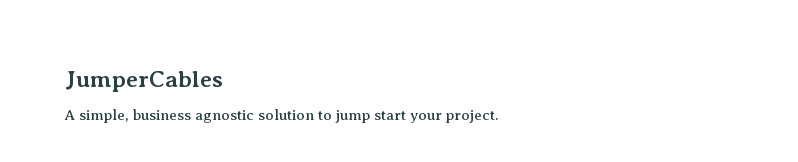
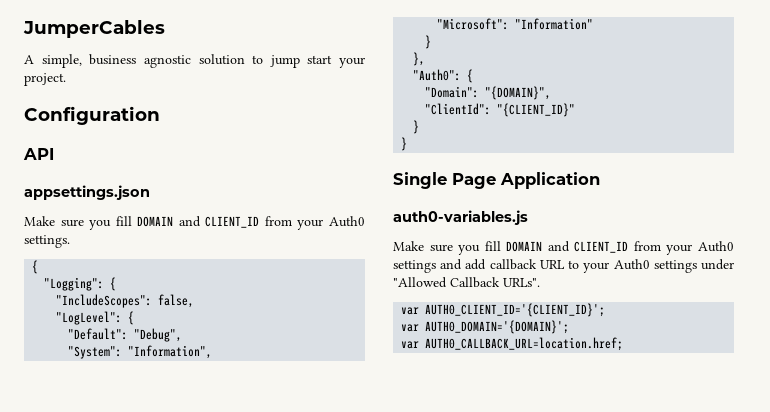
+ Configuration
+ API
+ appsettings.json
+ Make sure you fill DOMAIN and CLIENT_ID from your Auth0 settings.
+ {
+ "Logging": {
+ "IncludeScopes": false,
+ "LogLevel": {
+ "Default": "Debug",
+ "System": "Information",
+ "Microsoft": "Information"
+ }
+ },
+ "Auth0": {
+ "Domain": "{DOMAIN}",
+ "ClientId": "{CLIENT_ID}"
+ }
+ }
+ Single Page Application
+ auth0-variables.js
+ Make sure you fill DOMAIN and CLIENT_ID from your Auth0 settings and add callback URL to your Auth0 settings under "Allowed Callback URLs".
+ var AUTH0_CLIENT_ID='{CLIENT_ID}';
+ var AUTH0_DOMAIN='{DOMAIN}';
+ var AUTH0_CALLBACK_URL=location.href;

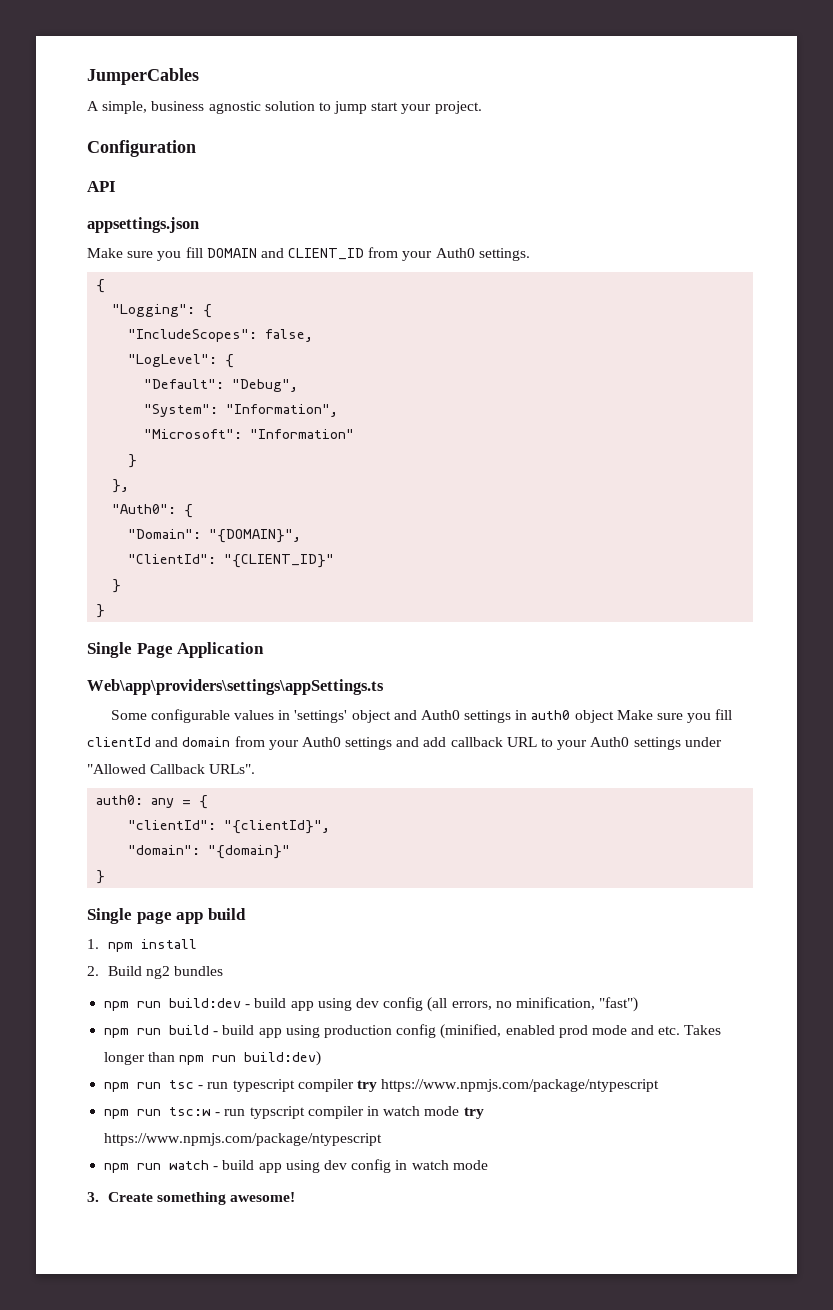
- auth0-variables.js
- Make sure you fill DOMAIN and CLIENT_ID from your Auth0 settings and add callback URL to your Auth0 settings under "Allowed Callback URLs".
+ Web\app\providers\settings\appSettings.ts
+ Some configurable values in 'settings' object and Auth0 settings in auth0 object Make sure you fill clientId and domain from your Auth0 settings and add callback URL to your Auth0 settings under "Allowed Callback URLs".
- var AUTH0_CLIENT_ID='{CLIENT_ID}';
- var AUTH0_DOMAIN='{DOMAIN}';
- var AUTH0_CALLBACK_URL=location.href;
+ auth0: any = {
+ "clientId": "{clientId}",
+ "domain": "{domain}"
+ }
+ Single page app build
+ 1. npm install
+ 2. Build ng2 bundles
+ npm run build:dev - build app using dev config (all errors, no minification, "fast")
+ npm run build - build app using production config (minified, enabled prod mode and etc. Takes longer than npm run build:dev)
+ npm run tsc - run typescript compiler try https://www.npmjs.com/package/ntypescript
+ npm run tsc:w - run typscript compiler in watch mode try https://www.npmjs.com/package/ntypescript
+ npm run watch - build app using dev config in watch mode
+ 3. Create something awesome!

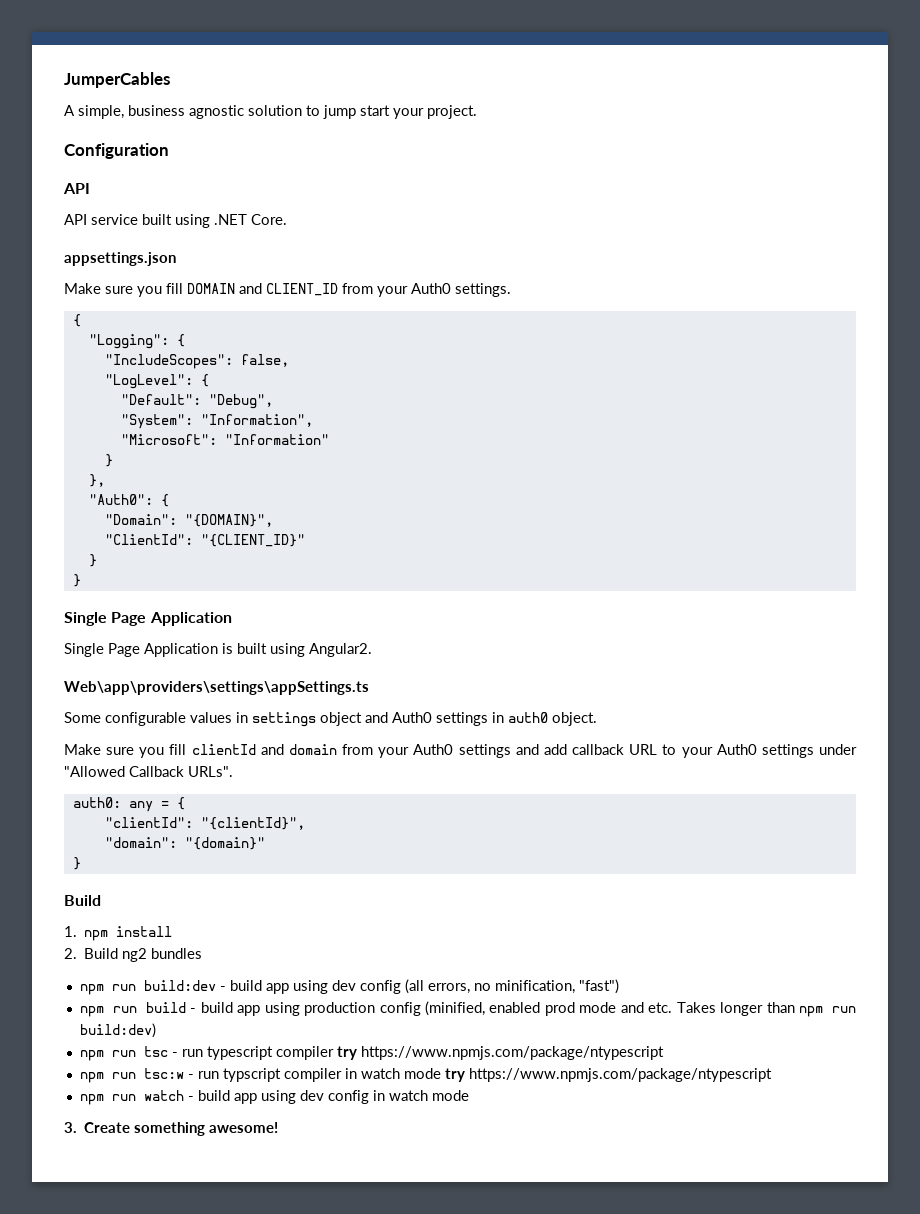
+ API service built using .NET Core.
+ Single Page Application is built using Angular2.
- Some configurable values in 'settings' object and Auth0 settings in auth0 object Make sure you fill clientId and domain from your Auth0 settings and add callback URL to your Auth0 settings under "Allowed Callback URLs".
+ Some configurable values in settings object and Auth0 settings in auth0 object.
+ Make sure you fill clientId and domain from your Auth0 settings and add callback URL to your Auth0 settings under "Allowed Callback URLs".
  "domain": "{domain}"
  }
- Single page app build
+ Build

